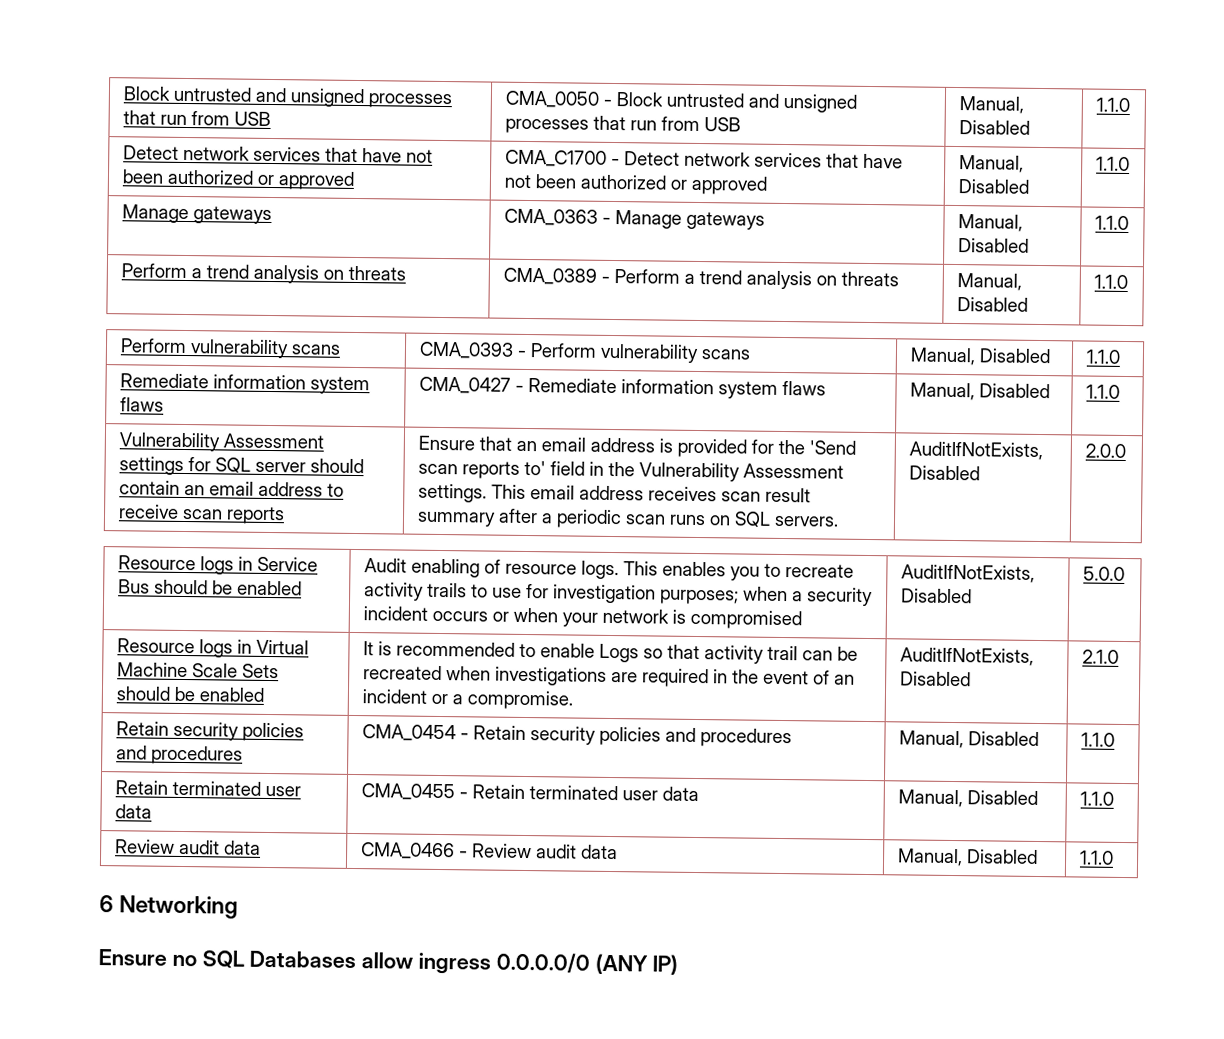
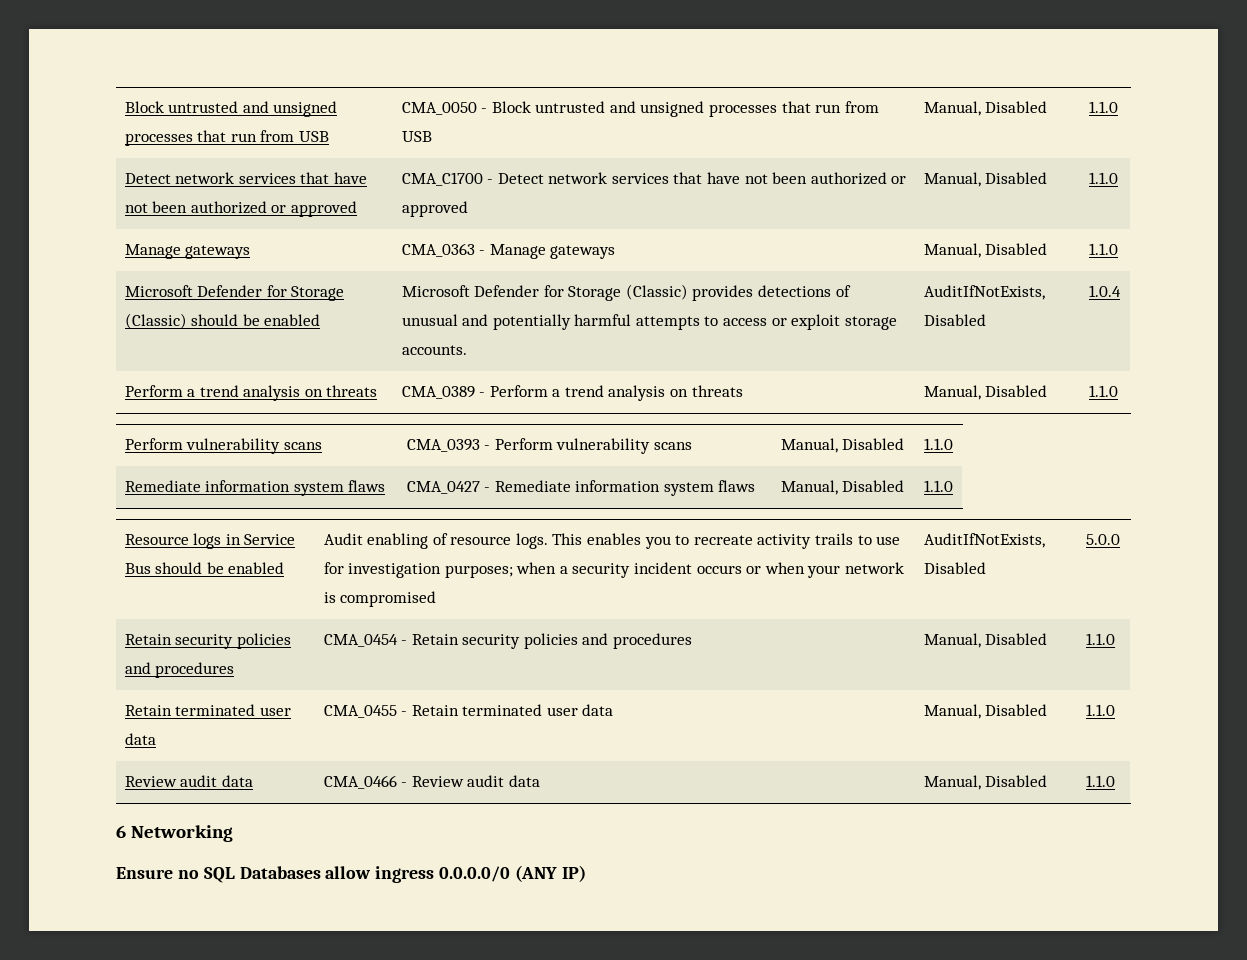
+ Microsoft Defender for Storage (Classic) should be enabled | Microsoft Defender for Storage (Classic) provides detections of unusual and potentially harmful attempts to access or exploit storage accounts. | AuditIfNotExists, Disabled | 1.0.4
- Vulnerability Assessment settings for SQL server should contain an email address to receive scan reports | Ensure that an email address is provided for the 'Send scan reports to' field in the Vulnerability Assessment settings. This email address receives scan result summary after a periodic scan runs on SQL servers. | AuditIfNotExists, Disabled | 2.0.0
- Resource logs in Virtual Machine Scale Sets should be enabled | It is recommended to enable Logs so that activity trail can be recreated when investigations are required in the event of an incident or a compromise. | AuditIfNotExists, Disabled | 2.1.0

